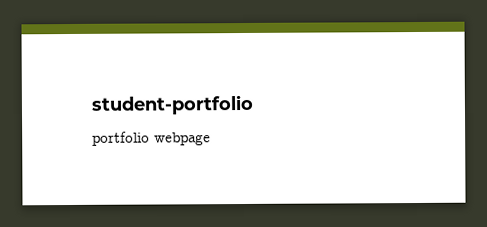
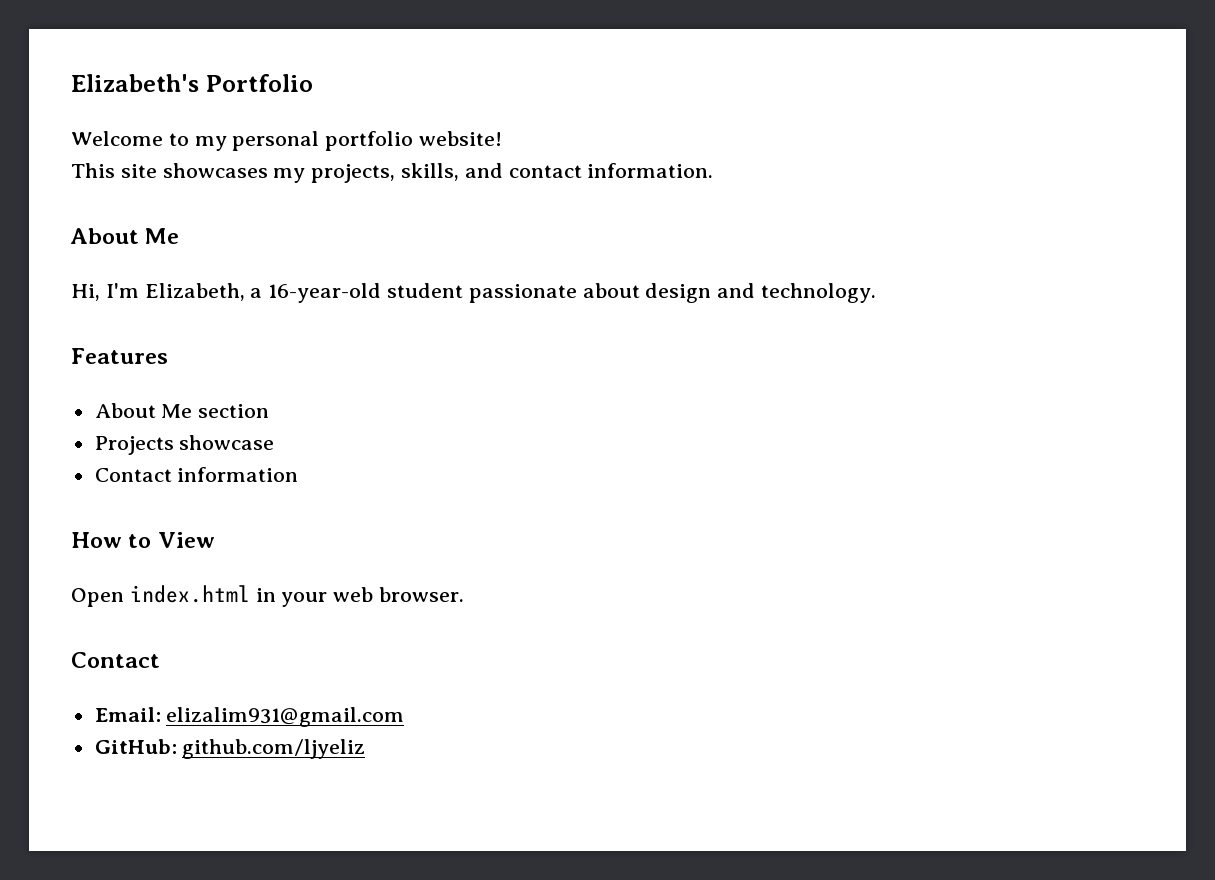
- student-portfolio
- portfolio webpage
+ Elizabeth's Portfolio
+ Welcome to my personal portfolio website!
+ This site showcases my projects, skills, and contact information.
+ About Me
+ Hi, I'm Elizabeth, a 16-year-old student passionate about design and technology.
+ Features
+ About Me section
+ Projects showcase
+ Contact information
+ How to View
+ Open index.html in your web browser.
+ Contact
+ Email: elizalim931@gmail.com
+ GitHub: github.com/ljyeliz

